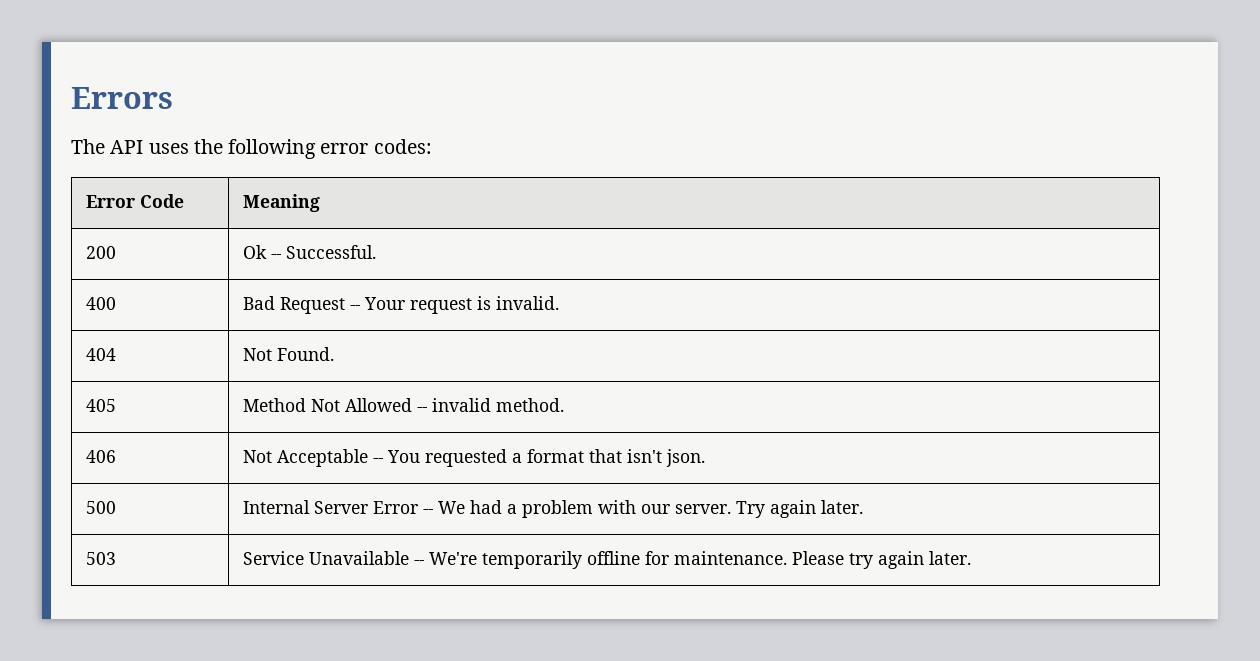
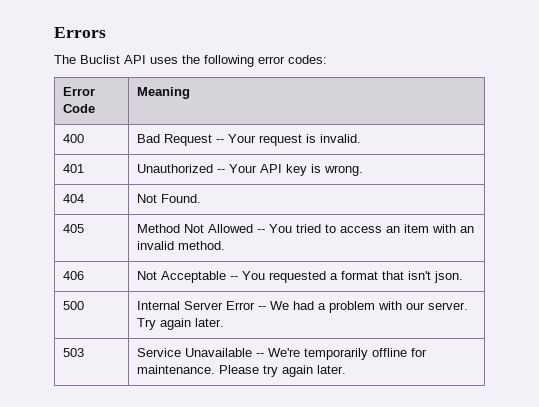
- The API uses the following error codes:
+ The Buclist API uses the following error codes:
- 200 | Ok -- Successful.
+ 401 | Unauthorized -- Your API key is wrong.
- 405 | Method Not Allowed -- invalid method.
+ 405 | Method Not Allowed -- You tried to access an item with an invalid method.

